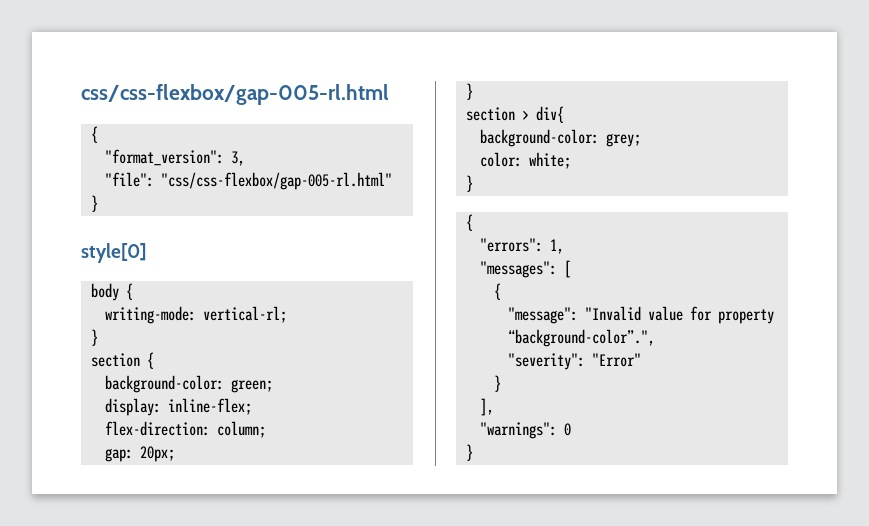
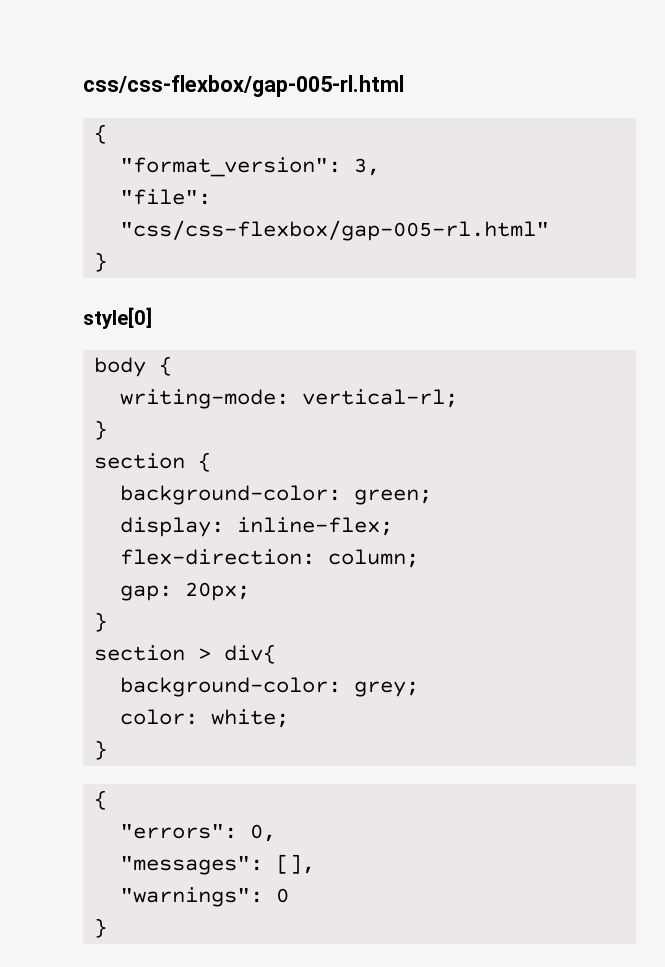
- "errors": 1,
+ "errors": 0,
- "messages": [
- {
- "message": "Invalid value for property “background-color”.",
- "severity": "Error"
- }
- ],
+ "messages": [],

